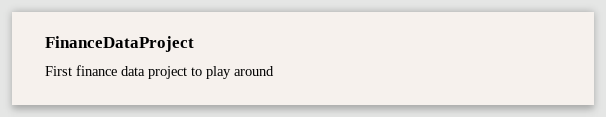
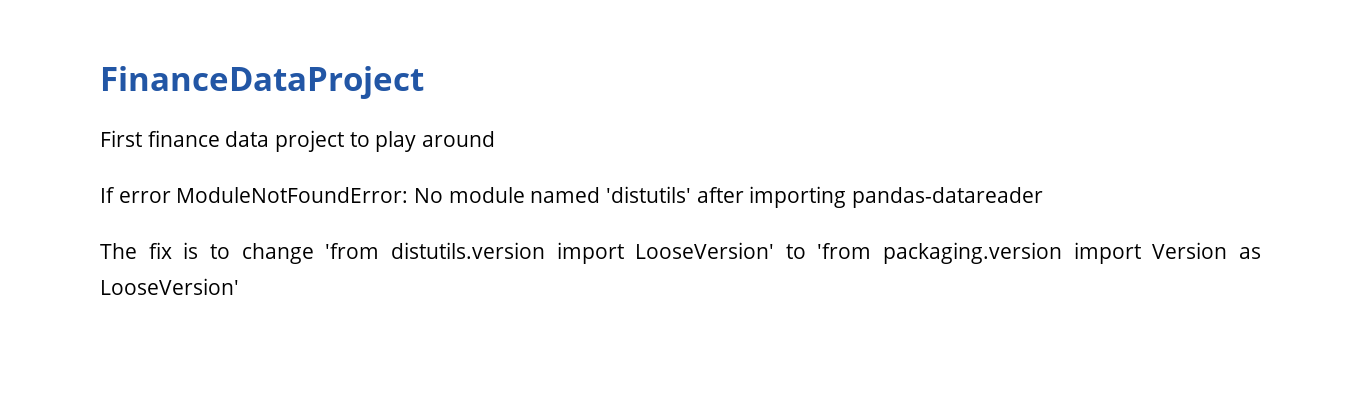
+ If error ModuleNotFoundError: No module named 'distutils' after importing pandas-datareader
+ The fix is to change 'from distutils.version import LooseVersion' to 'from packaging.version import Version as LooseVersion'

